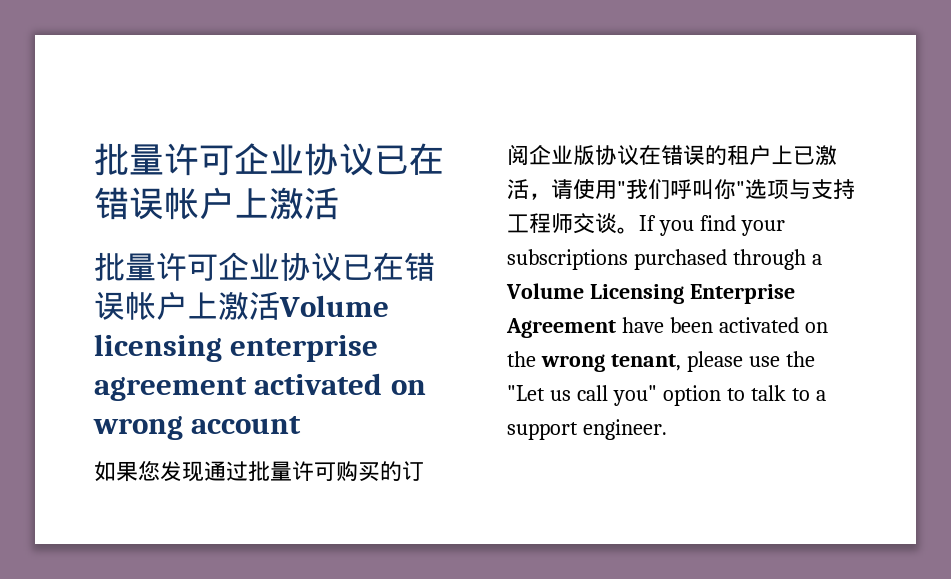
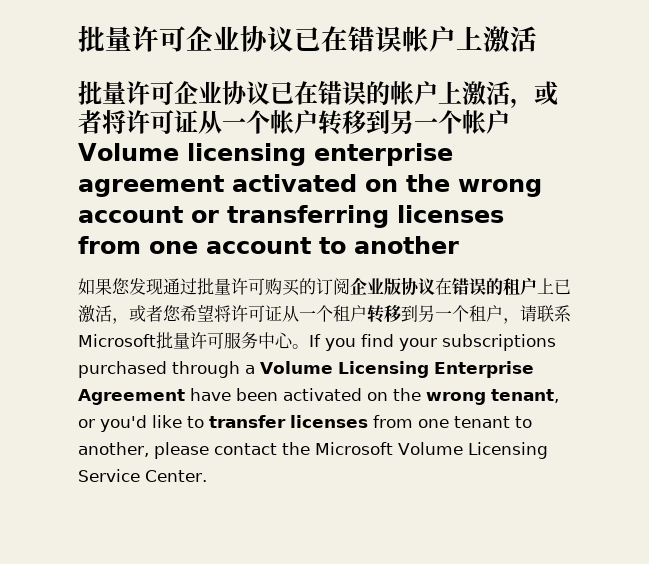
- 批量许可企业协议已在错误帐户上激活Volume licensing enterprise agreement activated on wrong account
+ 批量许可企业协议已在错误的帐户上激活，或者将许可证从一个帐户转移到另一个帐户Volume licensing enterprise agreement activated on the wrong account or transferring licenses from one account to another
- 如果您发现通过批量许可购买的订阅企业版协议在错误的租户上已激活，请使用"我们呼叫你"选项与支持工程师交谈。
+ 如果您发现通过批量许可购买的订阅企业版协议在错误的租户上已激活，或者您希望将许可证从一个租户转移到另一个租户，请联系Microsoft批量许可服务中心。
- If you find your subscriptions purchased through a Volume Licensing Enterprise Agreement have been activated on the wrong tenant, please use the "Let us call you" option to talk to a support engineer.
+ If you find your subscriptions purchased through a Volume Licensing Enterprise Agreement have been activated on the wrong tenant, or you'd like to transfer licenses from one tenant to another, please contact the Microsoft Volume Licensing Service Center.

